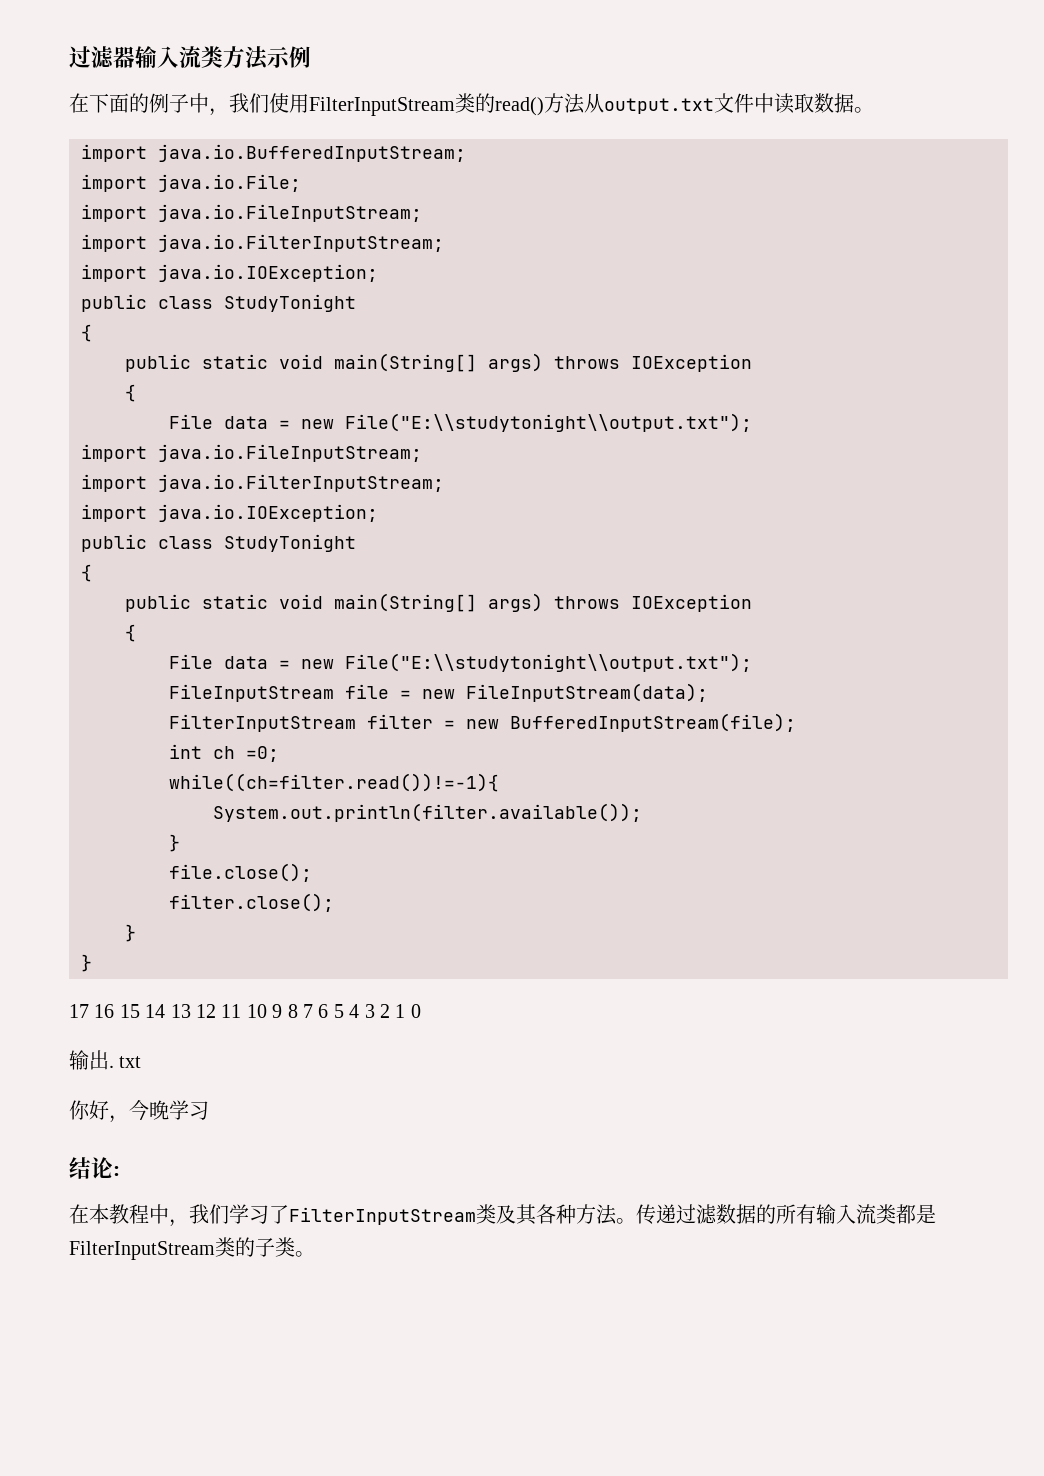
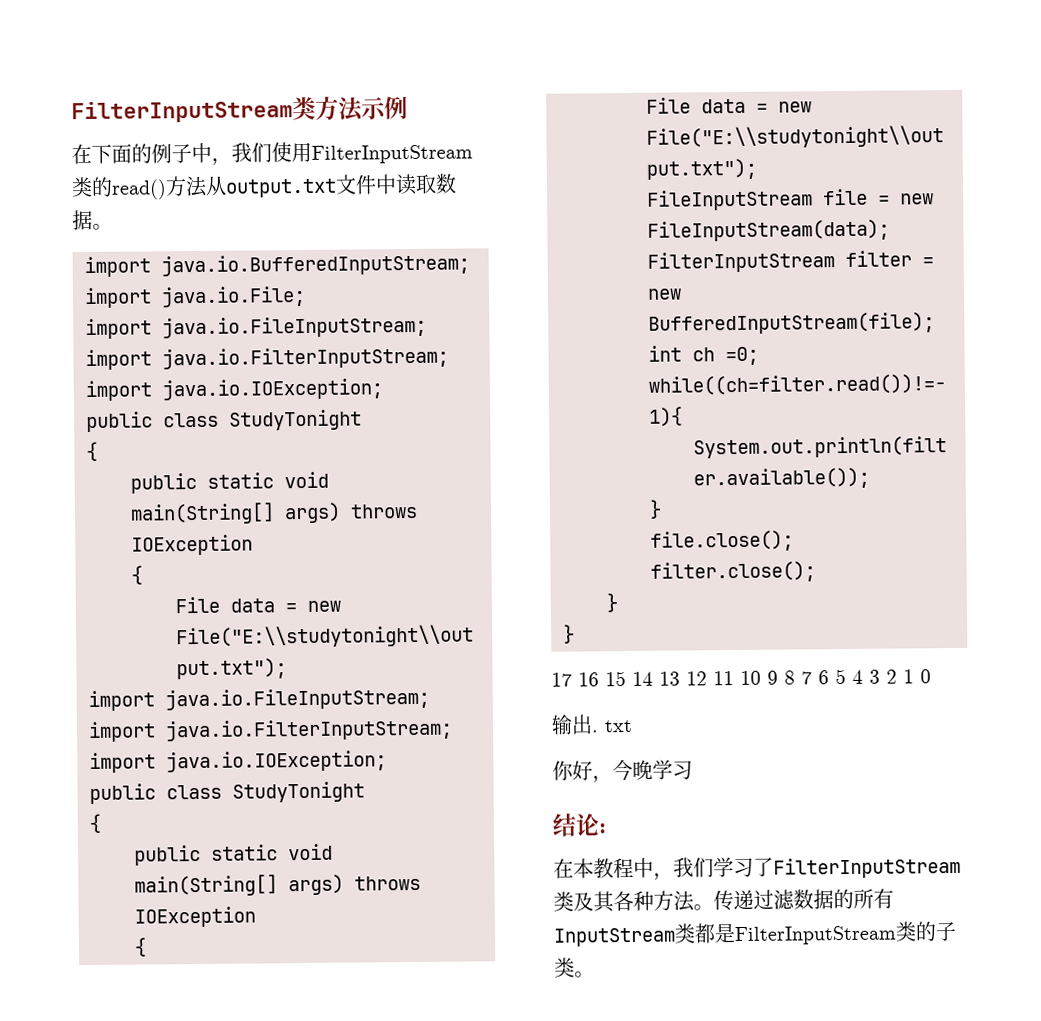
- 过滤器输入流类方法示例
+ FilterInputStream类方法示例
- 传递过滤数据的所有输入流类都是FilterInputStream类的子类。
+ 传递过滤数据的所有InputStream类都是FilterInputStream类的子类。

